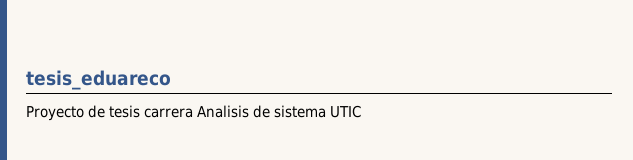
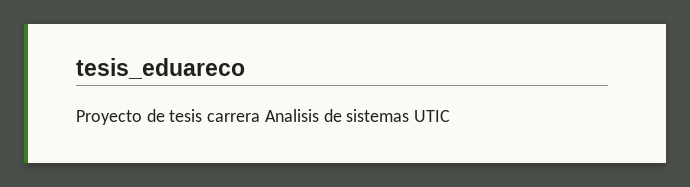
- Proyecto de tesis carrera Analisis de sistema UTIC
+ Proyecto de tesis carrera Analisis de sistemas UTIC

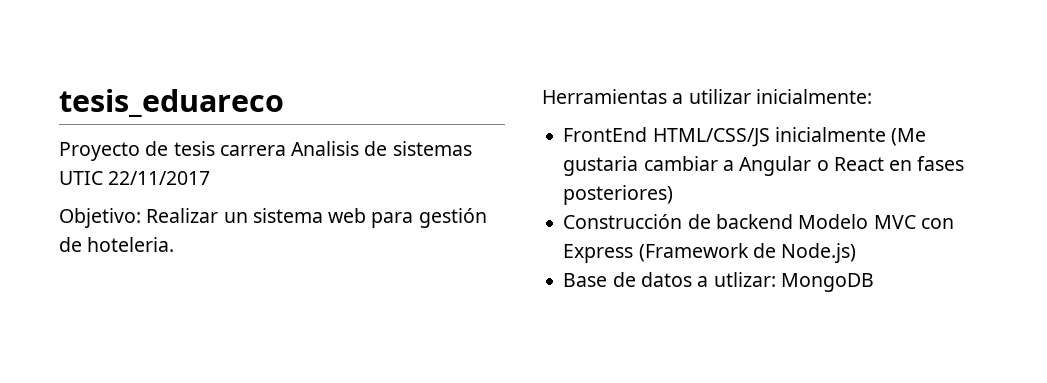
- Proyecto de tesis carrera Analisis de sistemas UTIC
+ Proyecto de tesis carrera Analisis de sistemas UTIC 22/11/2017
+ Objetivo: Realizar un sistema web para gestión de hoteleria.
+ Herramientas a utilizar inicialmente:
+ FrontEnd HTML/CSS/JS inicialmente (Me gustaria cambiar a Angular o React en fases posteriores)
+ Construcción de backend Modelo MVC con Express (Framework de Node.js)
+ Base de datos a utlizar: MongoDB

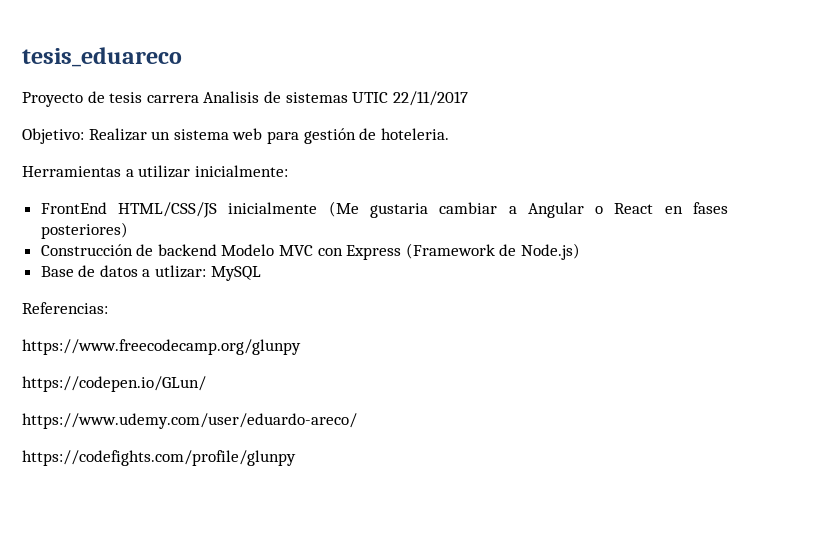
- Base de datos a utlizar: MongoDB
+ Base de datos a utlizar: MySQL
+ Referencias:
+ https://www.freecodecamp.org/glunpy
+ https://codepen.io/GLun/
+ https://www.udemy.com/user/eduardo-areco/
+ https://codefights.com/profile/glunpy

